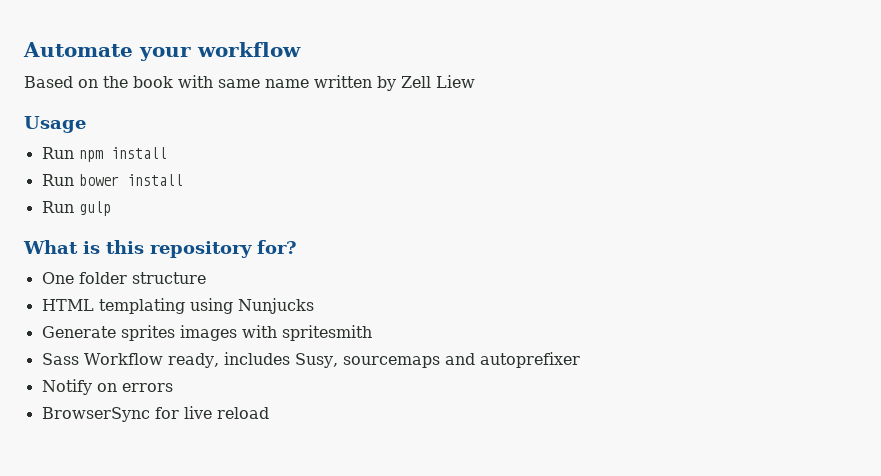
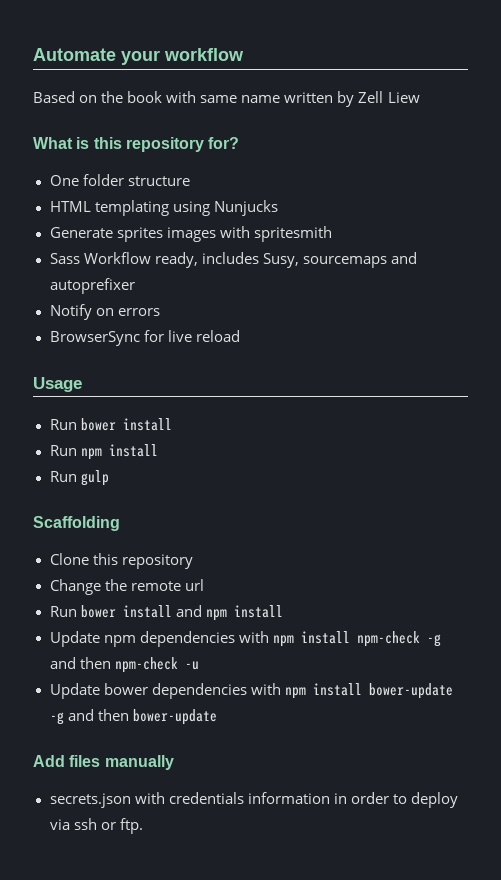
- Usage
- Run npm install
- Run bower install
- Run gulp
+ Usage
+ Run bower install
+ Run npm install
+ Run gulp
+ Scaffolding
+ Clone this repository
+ Change the remote url
+ Run bower install and npm install
+ Update npm dependencies with npm install npm-check -g and then npm-check -u
+ Update bower dependencies with npm install bower-update -g and then bower-update
+ Add files manually
+ secrets.json with credentials information in order to deploy via ssh or ftp.

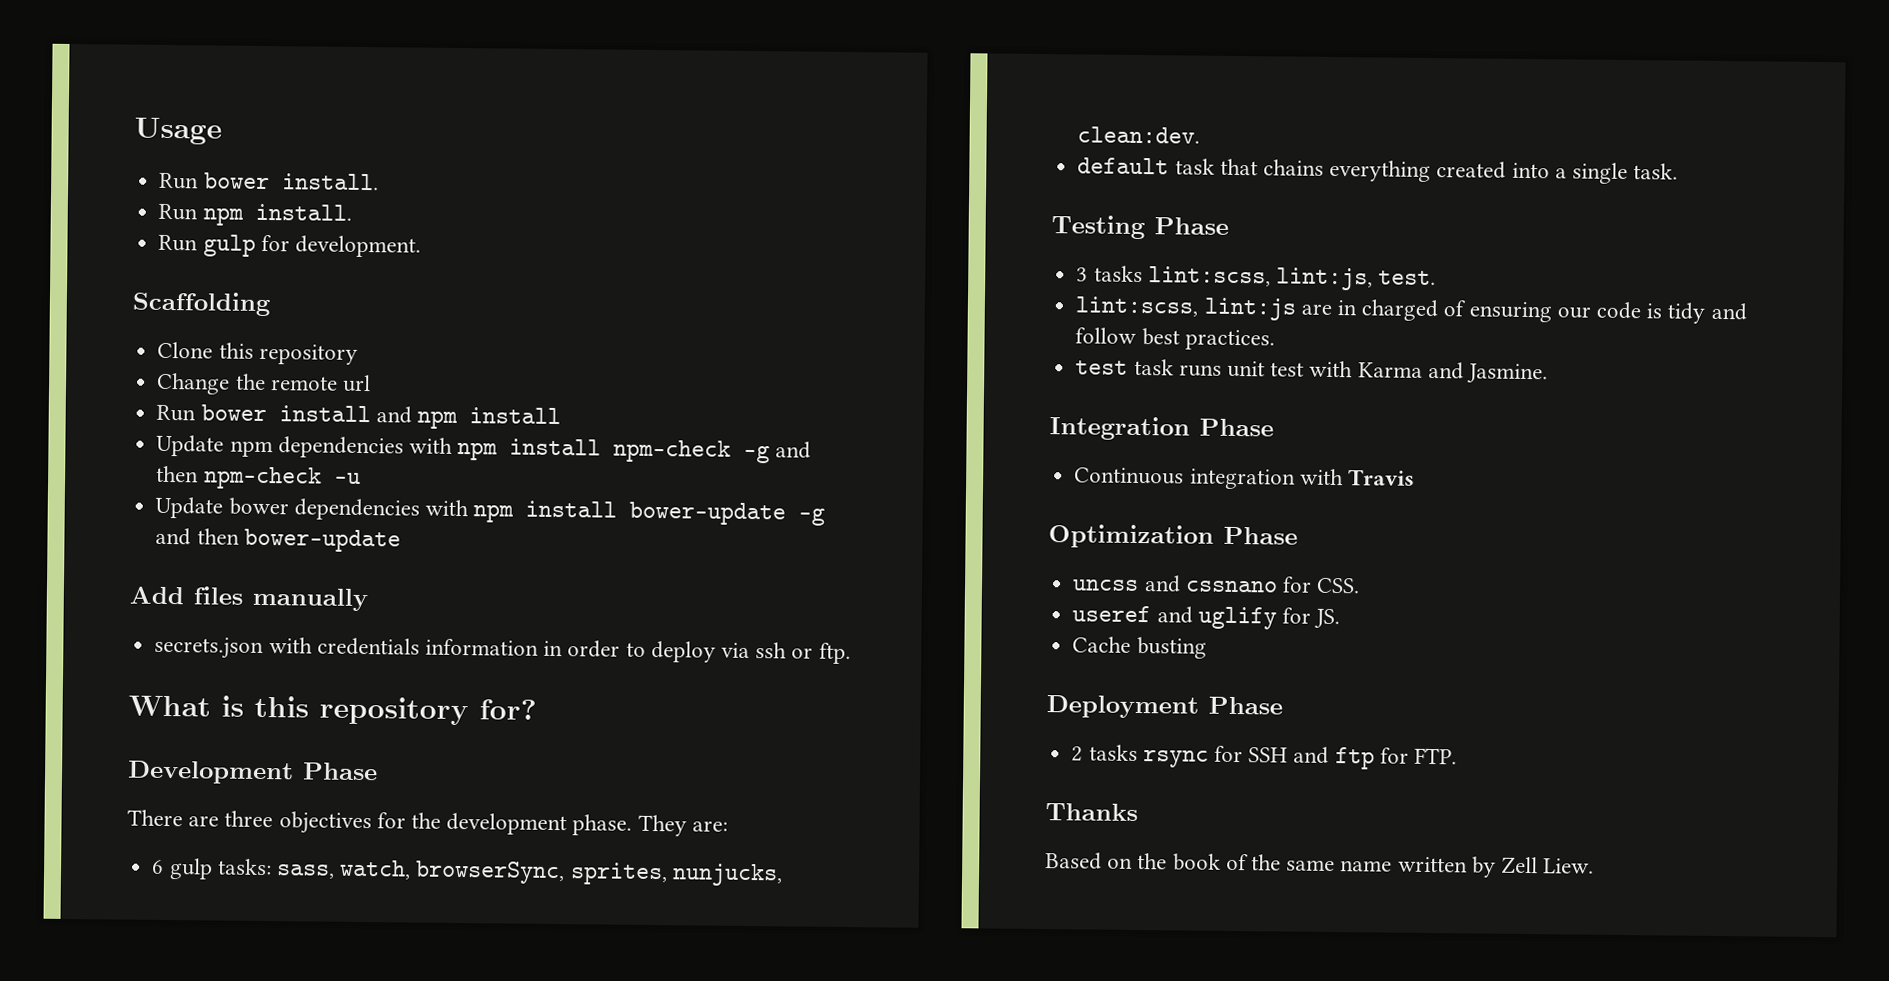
- Automate your workflow
- Based on the book with same name written by Zell Liew
- What is this repository for?
- One folder structure
- HTML templating using Nunjucks
- Generate sprites images with spritesmith
- Sass Workflow ready, includes Susy, sourcemaps and autoprefixer
- Notify on errors
- BrowserSync for live reload
  Usage
- Run bower install
+ Run bower install.
- Run npm install
+ Run npm install.
- Run gulp
+ Run gulp for development.
+ What is this repository for?
+ Development Phase
+ There are three objectives for the development phase. They are:
+ 6 gulp tasks: sass, watch, browserSync, sprites, nunjucks, clean:dev.
+ default task that chains everything created into a single task.
+ Testing Phase
+ 3 tasks lint:scss, lint:js, test.
+ lint:scss, lint:js are in charged of ensuring our code is tidy and follow best practices.
+ test task runs unit test with Karma and Jasmine.
+ Integration Phase
+ Continuous integration with Travis
+ Optimization Phase
+ uncss and cssnano for CSS.
+ useref and uglify for JS.
+ Cache busting
+ Deployment Phase
+ 2 tasks rsync for SSH and ftp for FTP.
+ Thanks
+ Based on the book of the same name written by Zell Liew.

